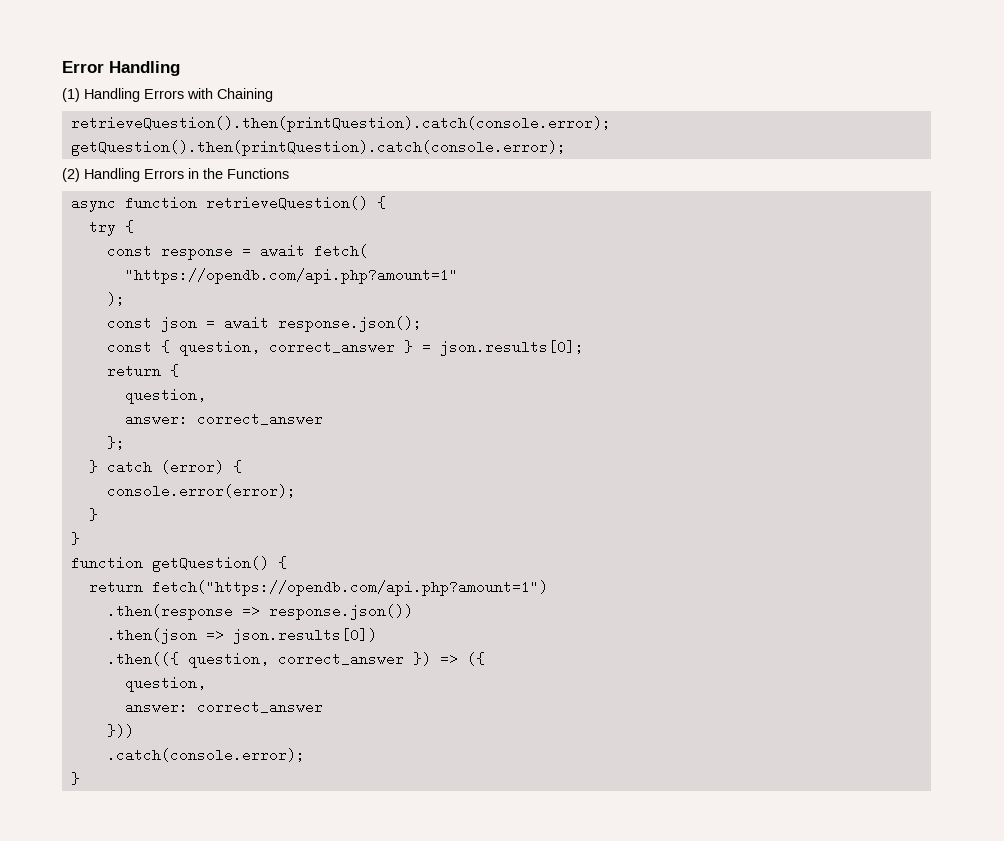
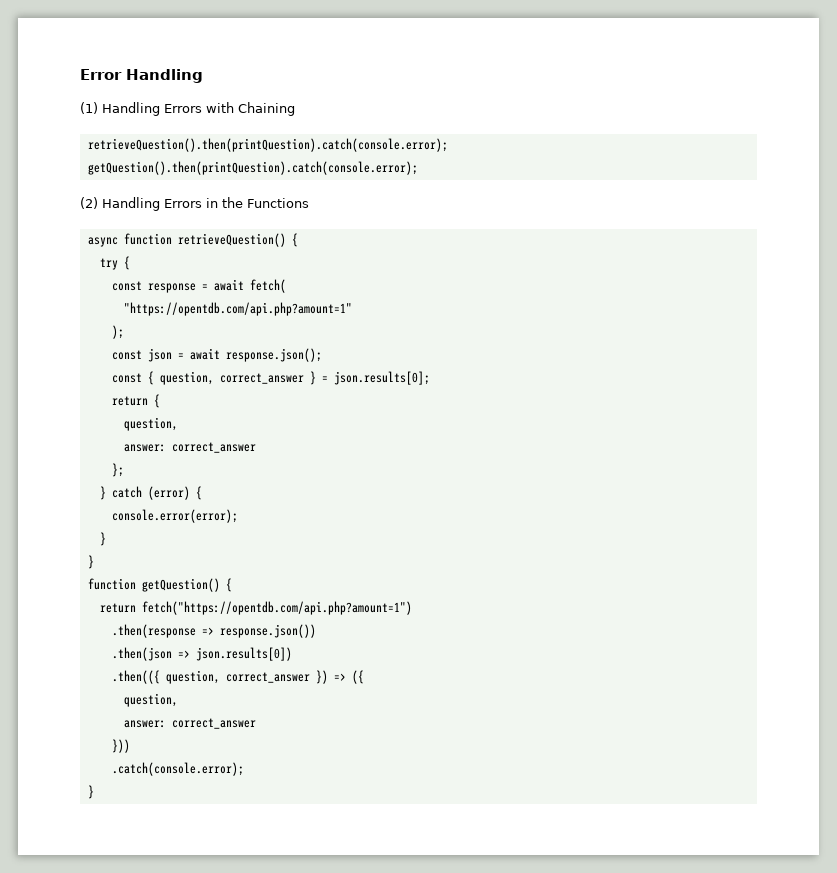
- "https://opendb.com/api.php?amount=1"
+ "https://opentdb.com/api.php?amount=1"
- return fetch("https://opendb.com/api.php?amount=1")
+ return fetch("https://opentdb.com/api.php?amount=1")

